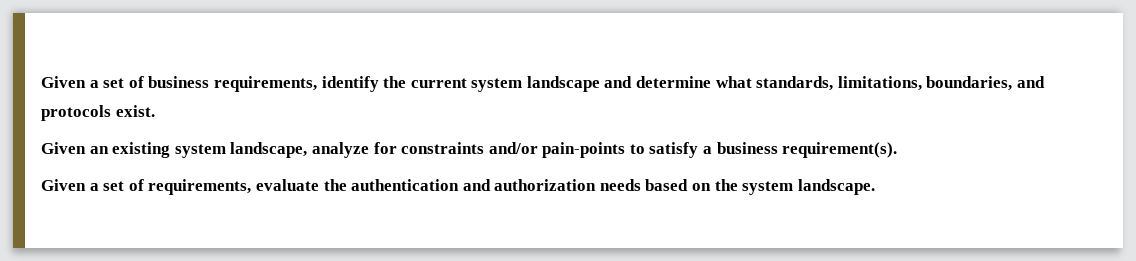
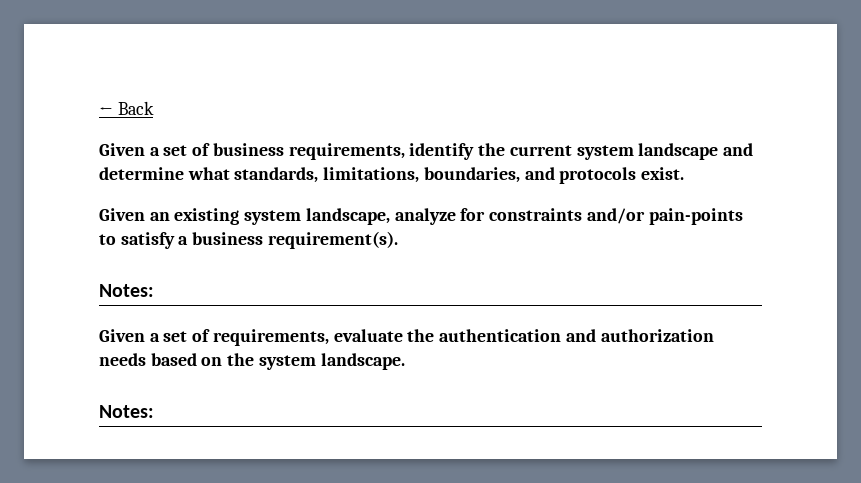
+ ← Back
  Given an existing system landscape, analyze for constraints and/or pain-points to satisfy a business requirement(s).
+ Notes:
  Given a set of requirements, evaluate the authentication and authorization needs based on the system landscape.
+ Notes:

